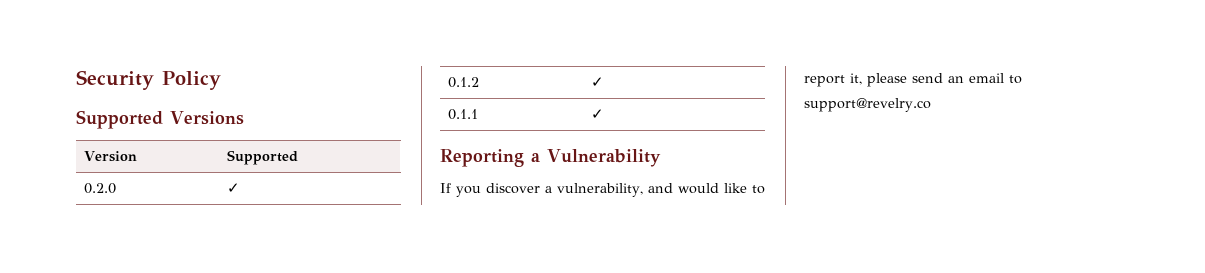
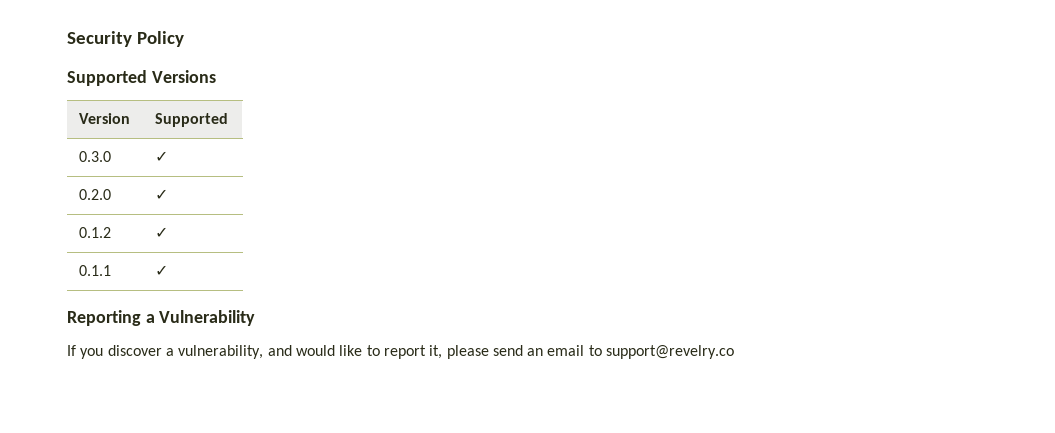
+ 0.3.0 | ✓

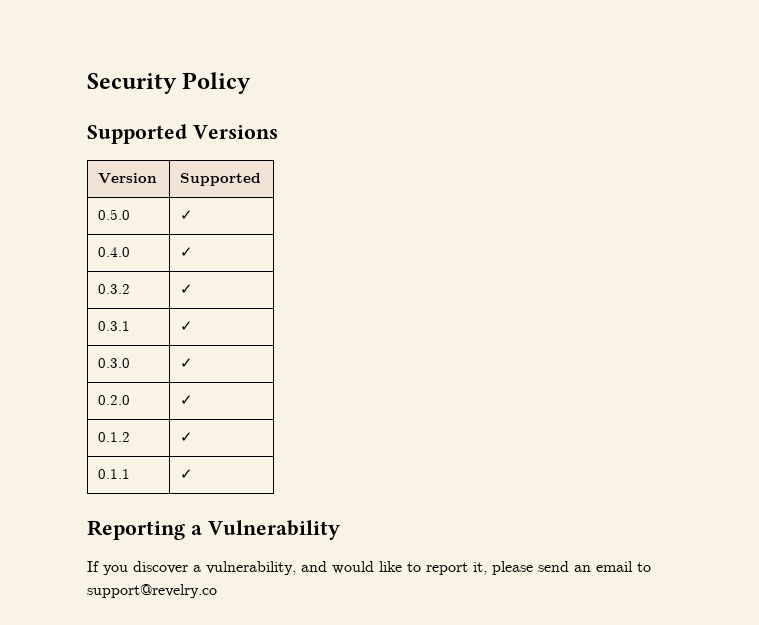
+ 0.5.0 | ✓
+ 0.4.0 | ✓
+ 0.3.2 | ✓
+ 0.3.1 | ✓

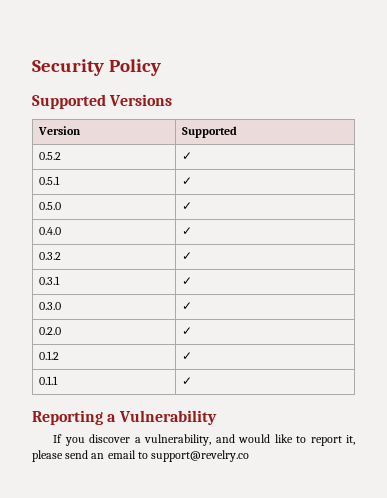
+ 0.5.2 | ✓
+ 0.5.1 | ✓

